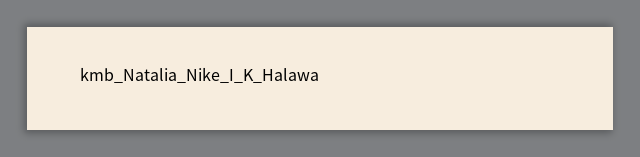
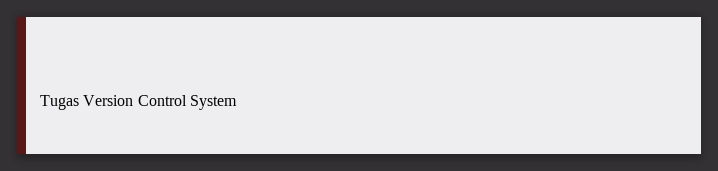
- kmb_Natalia_Nike_I_K_Halawa
+ Tugas Version Control System

